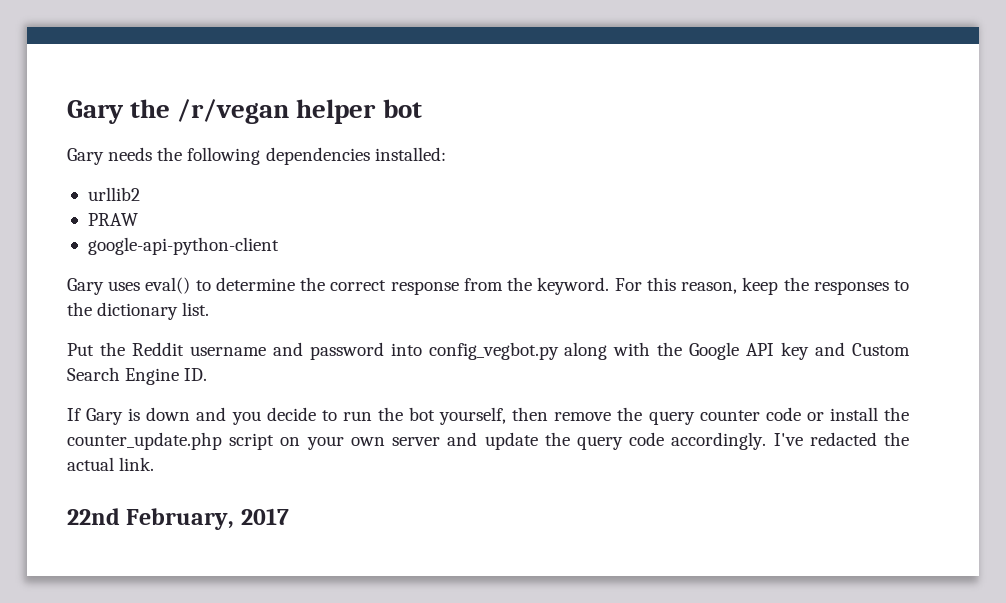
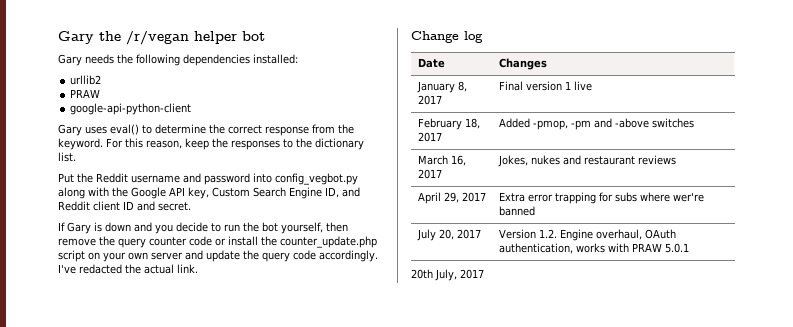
- Put the Reddit username and password into config_vegbot.py along with the Google API key and Custom Search Engine ID.
+ Put the Reddit username and password into config_vegbot.py along with the Google API key, Custom Search Engine ID, and Reddit client ID and secret.
- 22nd February, 2017
+ Change log
+ Date | Changes
+ January 8, 2017 | Final version 1 live
+ February 18, 2017 | Added -pmop, -pm and -above switches
+ March 16, 2017 | Jokes, nukes and restaurant reviews
+ April 29, 2017 | Extra error trapping for subs where wer're banned
+ July 20, 2017 | Version 1.2. Engine overhaul, OAuth authentication, works with PRAW 5.0.1
+ 20th July, 2017

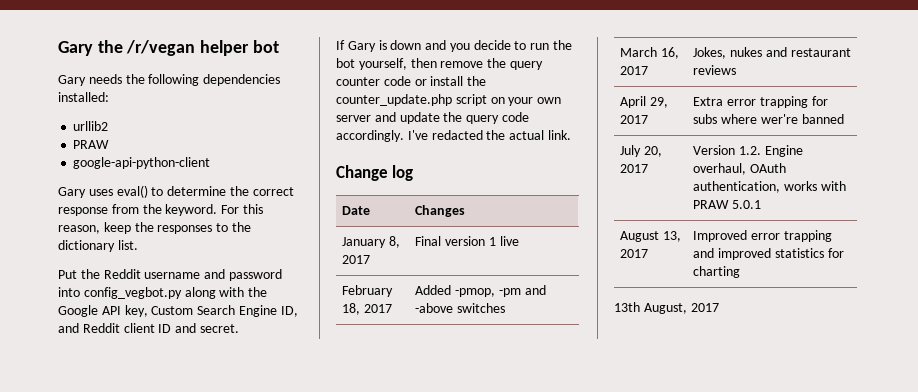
- 20th July, 2017
+ August 13, 2017 | Improved error trapping and improved statistics for charting
+ 13th August, 2017

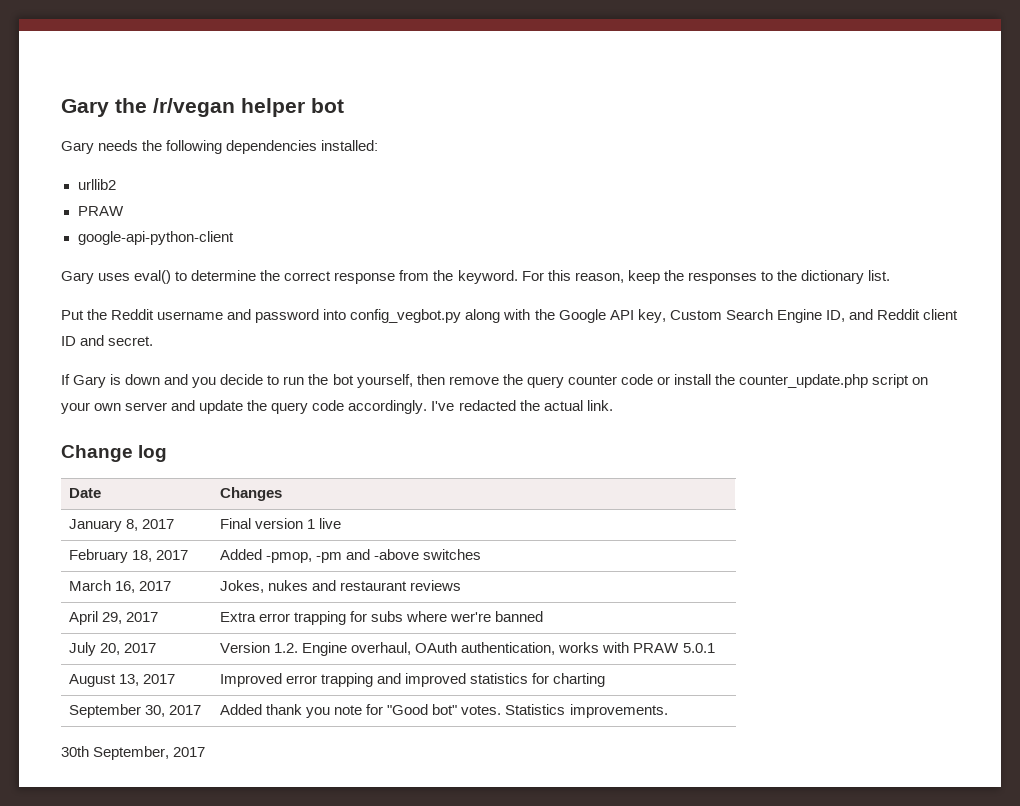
- 13th August, 2017
+ September 30, 2017 | Added thank you note for "Good bot" votes. Statistics improvements.
+ 30th September, 2017

